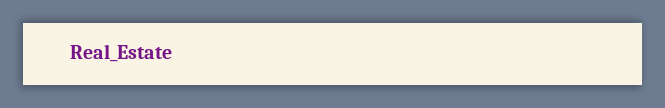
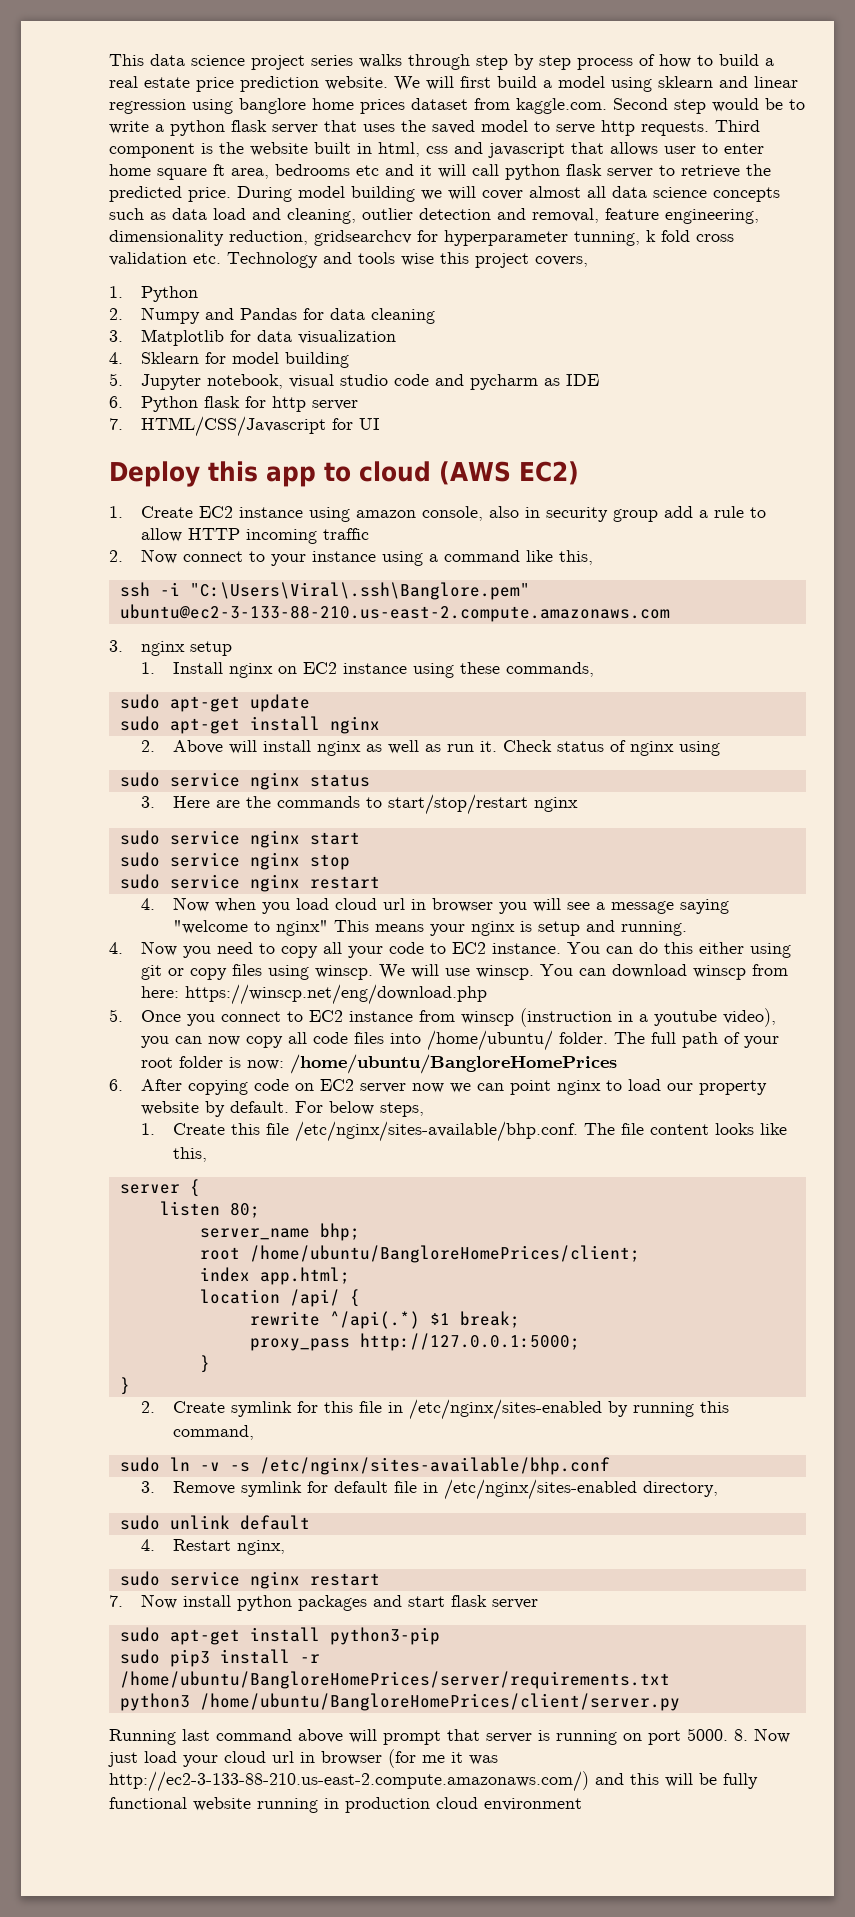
- Real_Estate
+ This data science project series walks through step by step process of how to build a real estate price prediction website. We will first build a model using sklearn and linear regression using banglore home prices dataset from kaggle.com. Second step would be to write a python flask server that uses the saved model to serve http requests. Third component is the website built in html, css and javascript that allows user to enter home square ft area, bedrooms etc and it will call python flask server to retrieve the predicted price. During model building we will cover almost all data science concepts such as data load and cleaning, outlier detection and removal, feature engineering, dimensionality reduction, gridsearchcv for hyperparameter tunning, k fold cross validation etc. Technology and tools wise this project covers,
+ 1. Python
+ 2. Numpy and Pandas for data cleaning
+ 3. Matplotlib for data visualization
+ 4. Sklearn for model building
+ 5. Jupyter notebook, visual studio code and pycharm as IDE
+ 6. Python flask for http server
+ 7. HTML/CSS/Javascript for UI
+ Deploy this app to cloud (AWS EC2)
+ 1. Create EC2 instance using amazon console, also in security group add a rule to allow HTTP incoming traffic
+ 2. Now connect to your instance using a command like this,
+ ssh -i "C:\Users\Viral\.ssh\Banglore.pem" ubuntu@ec2-3-133-88-210.us-east-2.compute.amazonaws.com
+ 3. nginx setup
+ 1. Install nginx on EC2 instance using these commands,
+ sudo apt-get update
+ sudo apt-get install nginx
+ 2. Above will install nginx as well as run it. Check status of nginx using
+ sudo service nginx status
+ 3. Here are the commands to start/stop/restart nginx
+ sudo service nginx start
+ sudo service nginx stop
+ sudo service nginx restart
+ 4. Now when you load cloud url in browser you will see a message saying "welcome to nginx" This means your nginx is setup and running.
+ 4. Now you need to copy all your code to EC2 instance. You can do this either using git or copy files using winscp. We will use winscp. You can download winscp from here: https://winscp.net/eng/download.php
+ 5. Once you connect to EC2 instance from winscp (instruction in a youtube video), you can now copy all code files into /home/ubuntu/ folder. The full path of your root folder is now: /home/ubuntu/BangloreHomePrices
+ 6. After copying code on EC2 server now we can point nginx to load our property website by default. For below steps,
+ 1. Create this file /etc/nginx/sites-available/bhp.conf. The file content looks like this,
+ server {
+ listen 80;
+ server_name bhp;
+ root /home/ubuntu/BangloreHomePrices/client;
+ index app.html;
+ location /api/ {
+ rewrite ^/api(.*) $1 break;
+ proxy_pass http://127.0.0.1:5000;
+ }
+ }
+ 2. Create symlink for this file in /etc/nginx/sites-enabled by running this command,
+ sudo ln -v -s /etc/nginx/sites-available/bhp.conf
+ 3. Remove symlink for default file in /etc/nginx/sites-enabled directory,
+ sudo unlink default
+ 4. Restart nginx,
+ sudo service nginx restart
+ 7. Now install python packages and start flask server
+ sudo apt-get install python3-pip
+ sudo pip3 install -r /home/ubuntu/BangloreHomePrices/server/requirements.txt
+ python3 /home/ubuntu/BangloreHomePrices/client/server.py
+ Running last command above will prompt that server is running on port 5000. 8. Now just load your cloud url in browser (for me it was http://ec2-3-133-88-210.us-east-2.compute.amazonaws.com/) and this will be fully functional website running in production cloud environment

